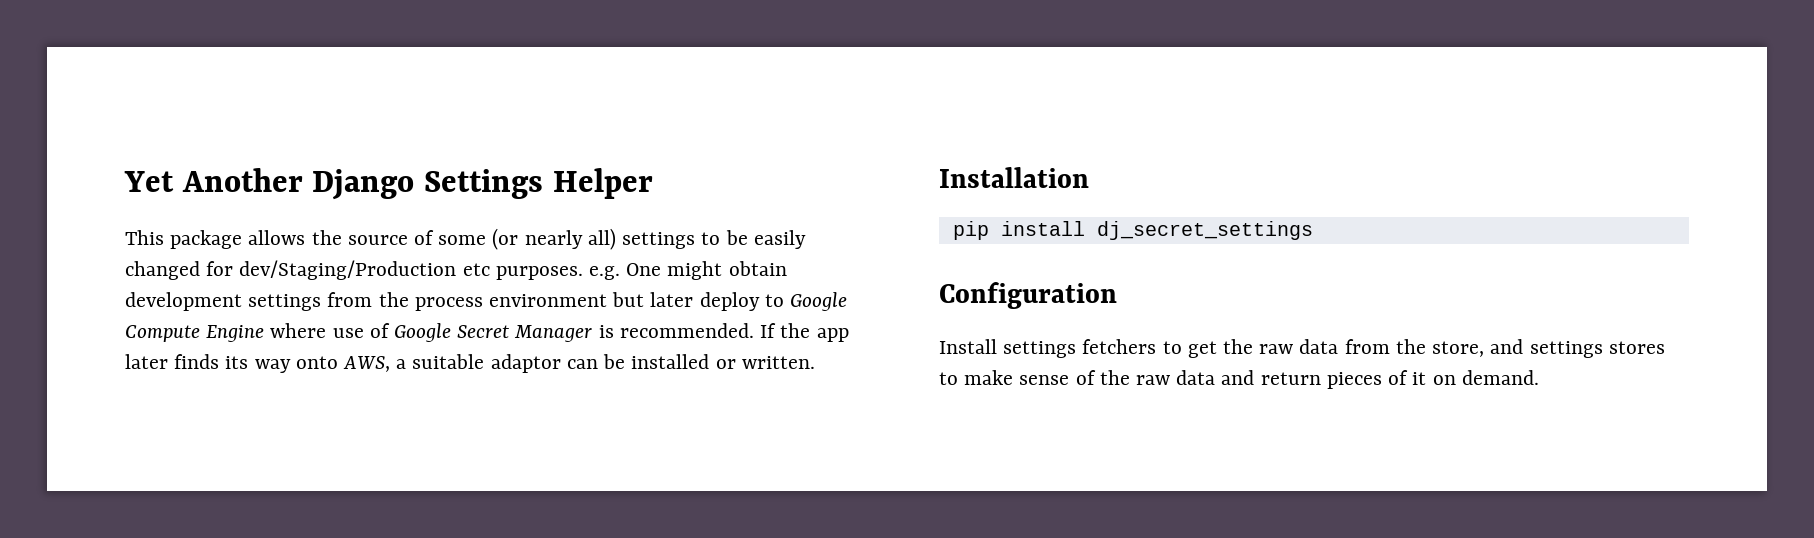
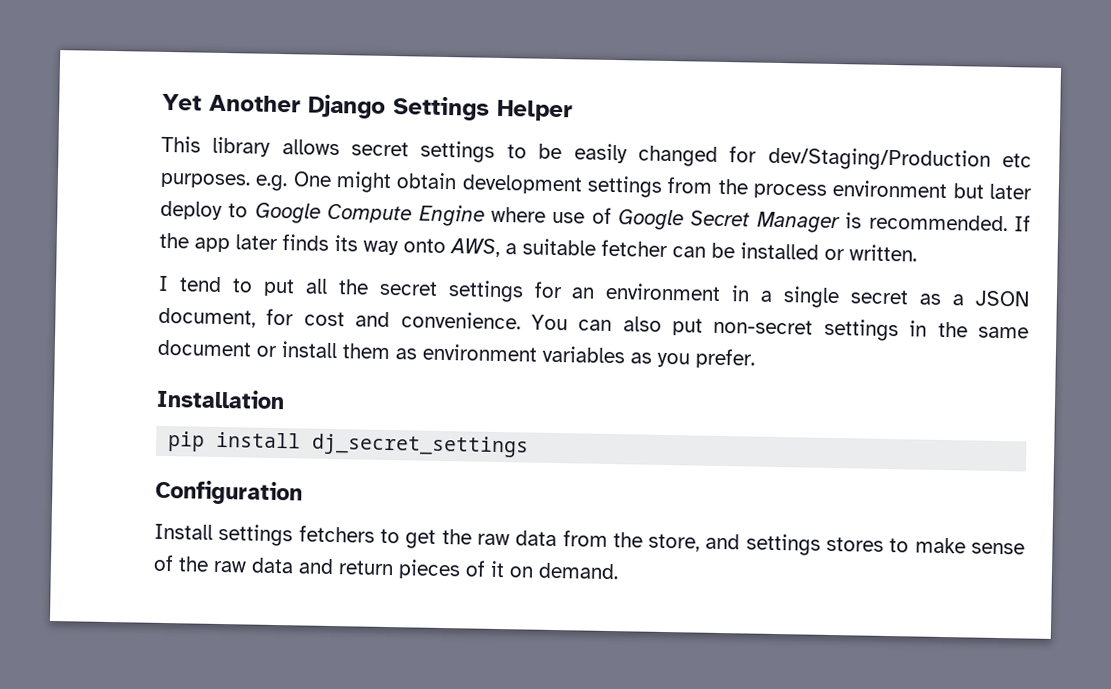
- This package allows the source of some (or nearly all) settings to be easily changed for dev/Staging/Production etc purposes. e.g. One might obtain development settings from the process environment but later deploy to Google Compute Engine where use of Google Secret Manager is recommended.
+ This library allows secret settings to be easily changed for dev/Staging/Production etc purposes. e.g. One might obtain development settings from the process environment but later deploy to Google Compute Engine where use of Google Secret Manager is recommended.
- If the app later finds its way onto AWS, a suitable adaptor can be installed or written.
+ If the app later finds its way onto AWS, a suitable fetcher can be installed or written.
+ I tend to put all the secret settings for an environment in a single secret as a JSON document, for cost and convenience. You can also put non-secret settings in the same document or install them as environment variables as you prefer.

